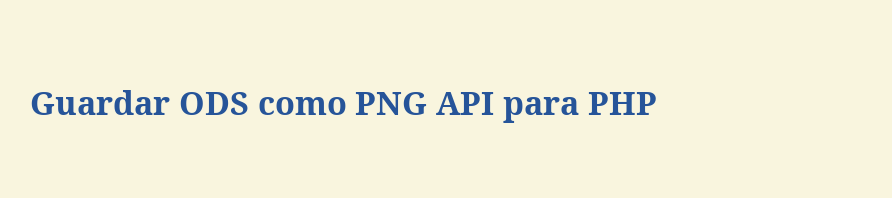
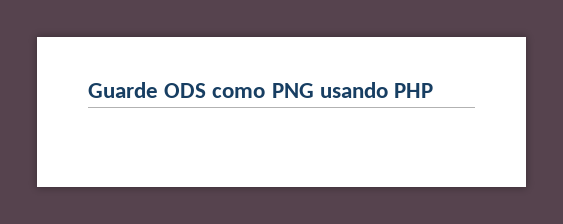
- Guardar ODS como PNG API para PHP
+ Guarde ODS como PNG usando PHP

